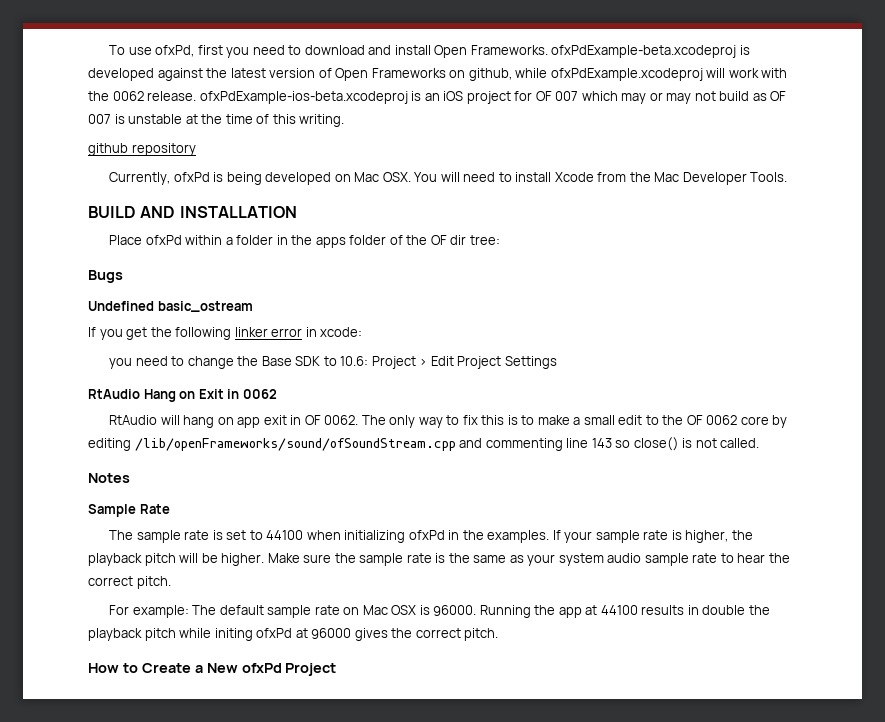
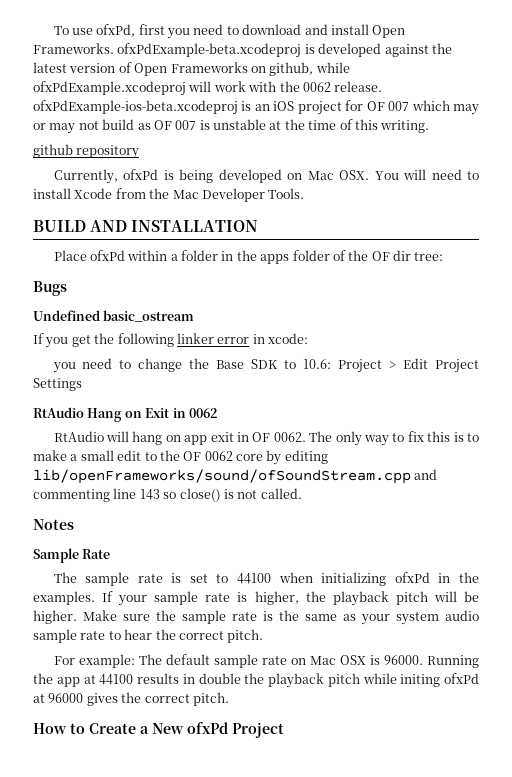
- The only way to fix this is to make a small edit to the OF 0062 core by editing /lib/openFrameworks/sound/ofSoundStream.cpp and commenting line 143 so close() is not called.
+ The only way to fix this is to make a small edit to the OF 0062 core by editing lib/openFrameworks/sound/ofSoundStream.cpp and commenting line 143 so close() is not called.

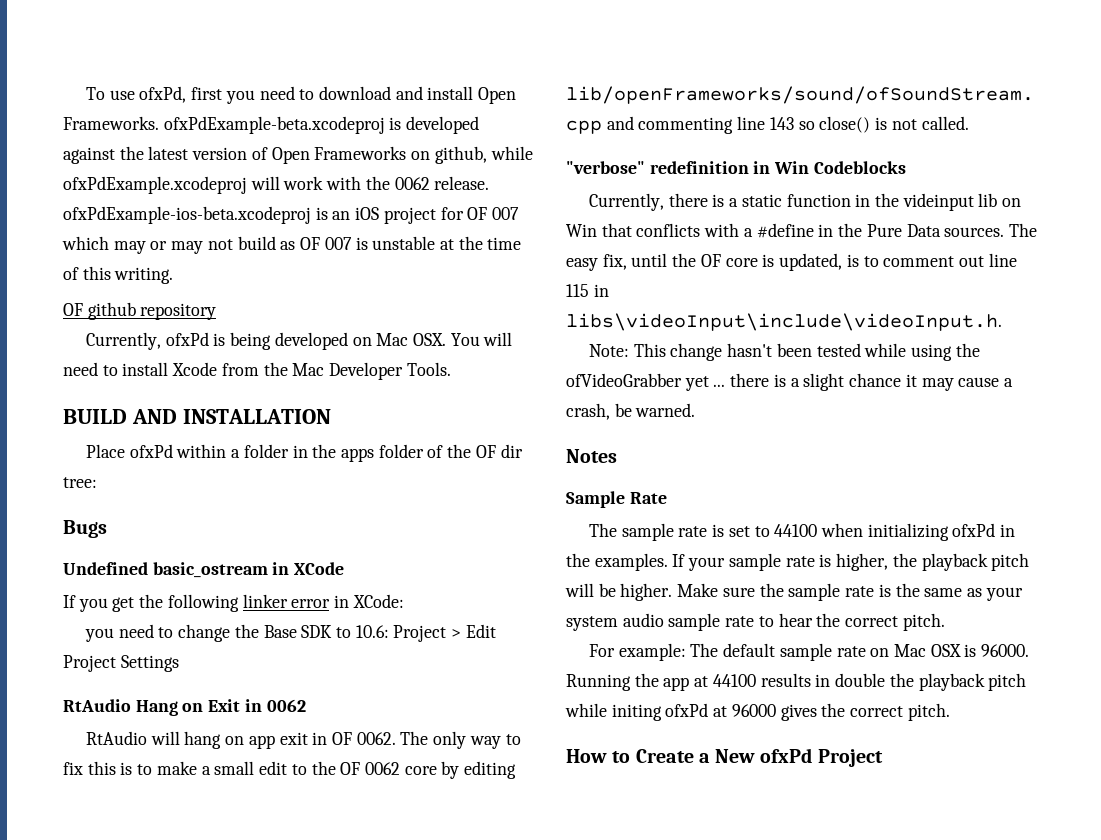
- github repository
+ OF github repository
- Undefined basic_ostream
+ Undefined basic_ostream in XCode
- If you get the following linker error in xcode:
+ If you get the following linker error in XCode:
+ "verbose" redefinition in Win Codeblocks
+ Currently, there is a static function in the videinput lib on Win that conflicts with a #define in the Pure Data sources. The easy fix, until the OF core is updated, is to comment out line 115 in libs\videoInput\include\videoInput.h.
+ Note: This change hasn't been tested while using the ofVideoGrabber yet ... there is a slight chance it may cause a crash, be warned.

